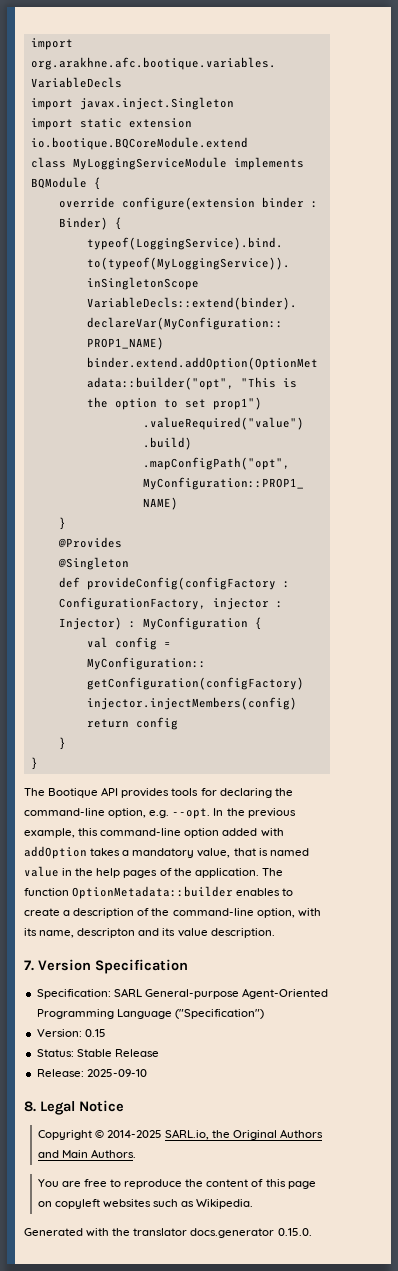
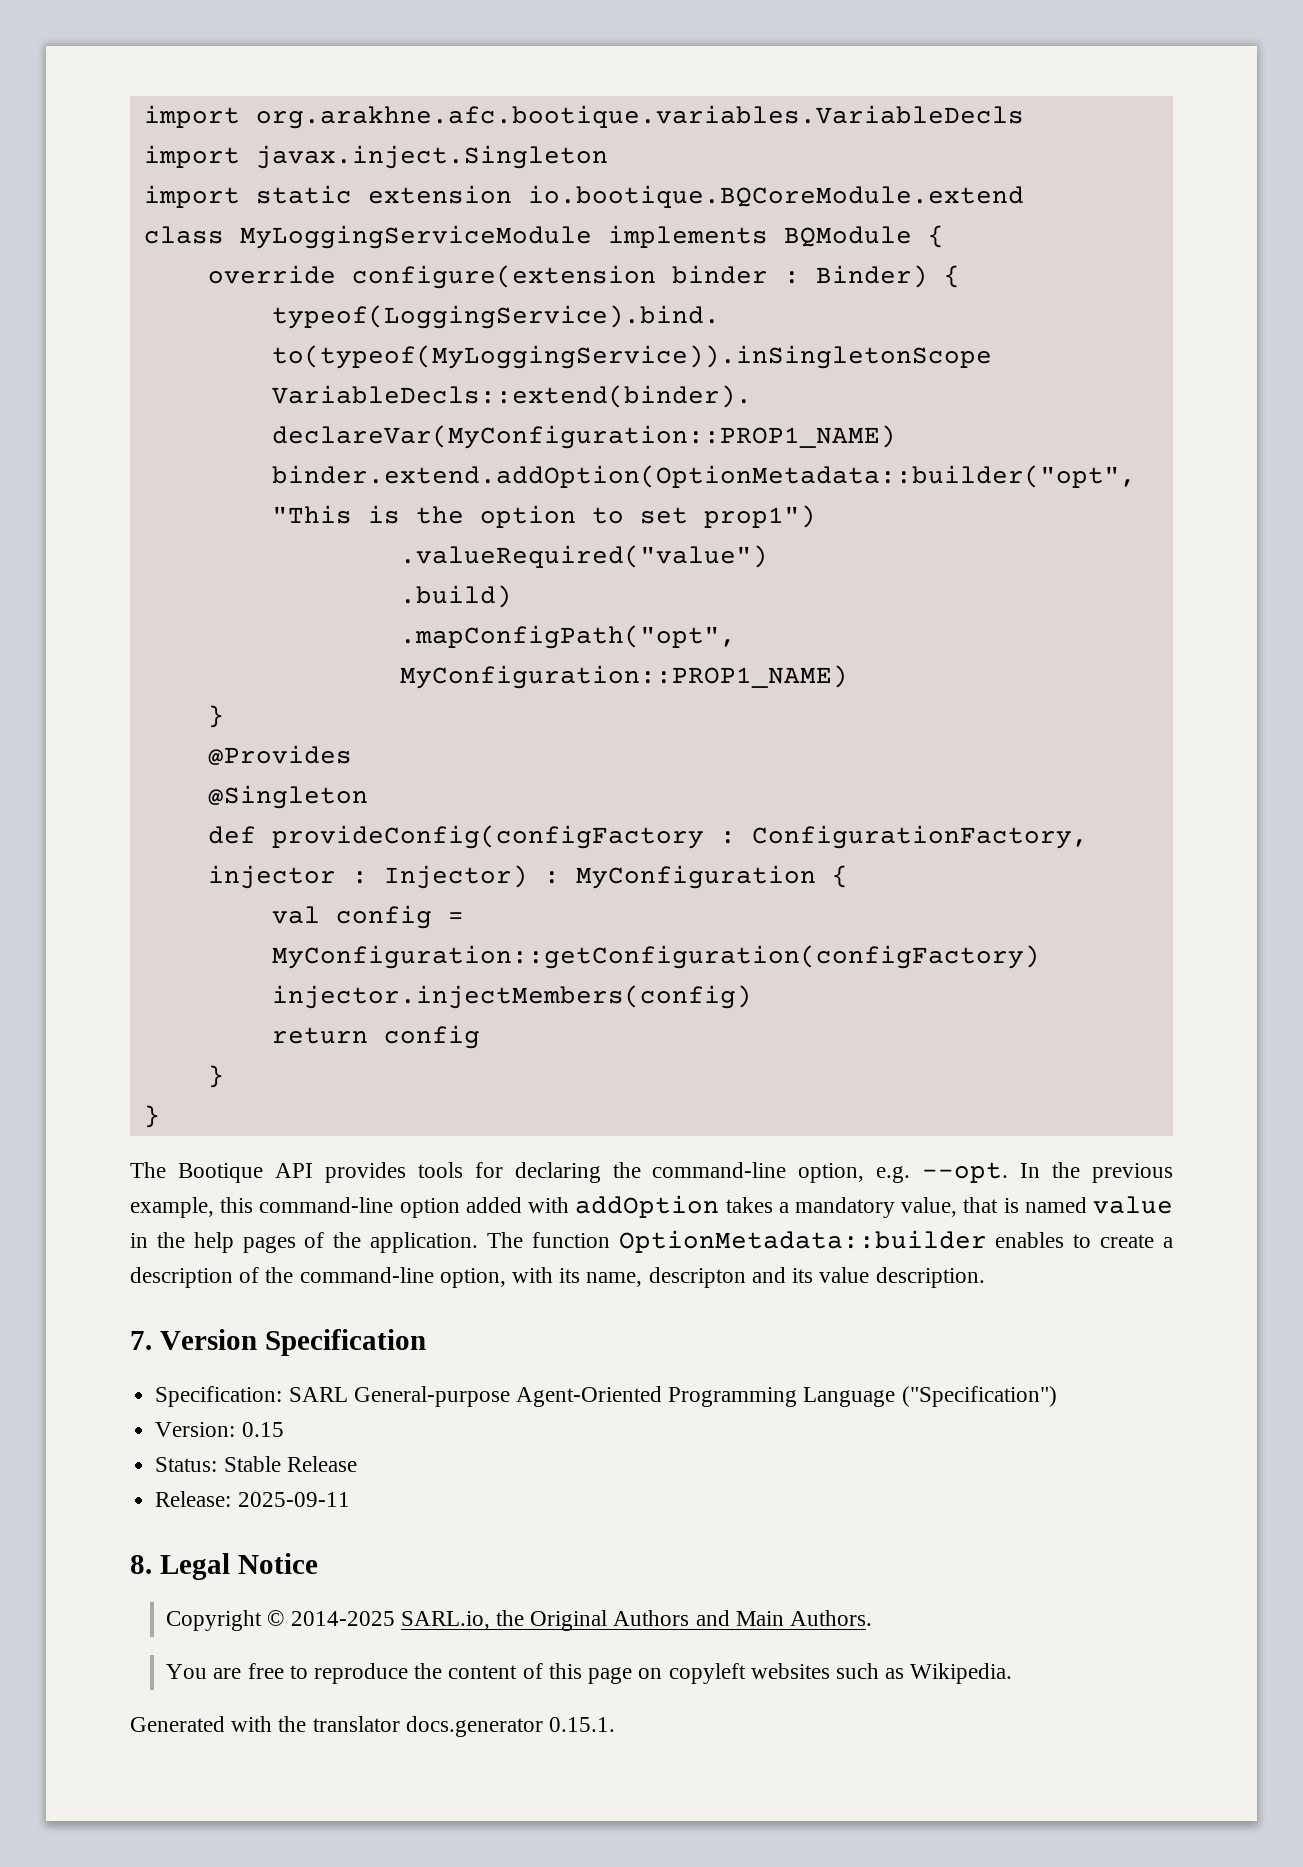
- Release: 2025-09-10
+ Release: 2025-09-11
- Generated with the translator docs.generator 0.15.0.
+ Generated with the translator docs.generator 0.15.1.

